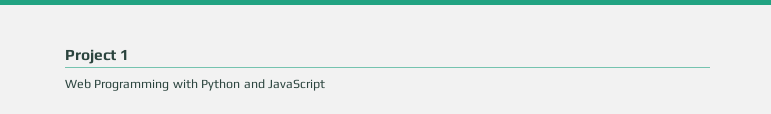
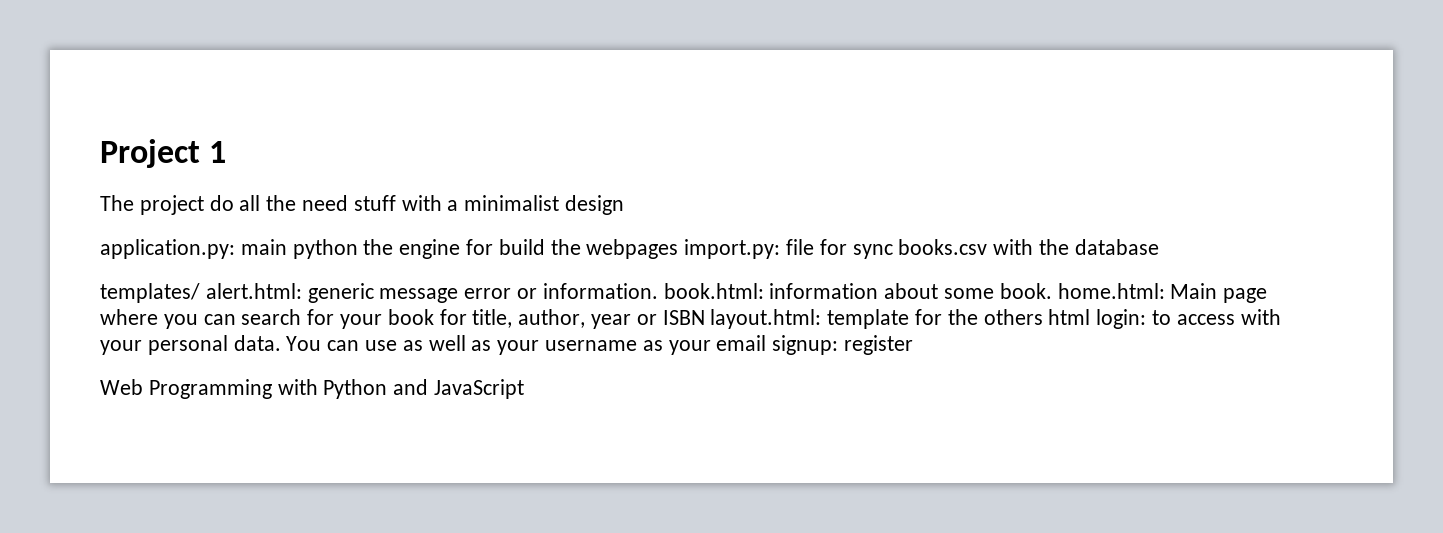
+ The project do all the need stuff with a minimalist design
+ application.py: main python the engine for build the webpages import.py: file for sync books.csv with the database
+ templates/ alert.html: generic message error or information. book.html: information about some book. home.html: Main page where you can search for your book for title, author, year or ISBN layout.html: template for the others html login: to access with your personal data. You can use as well as your username as your email signup: register

